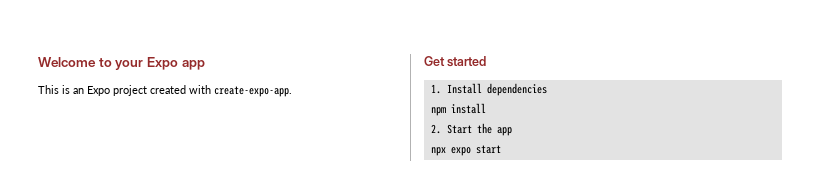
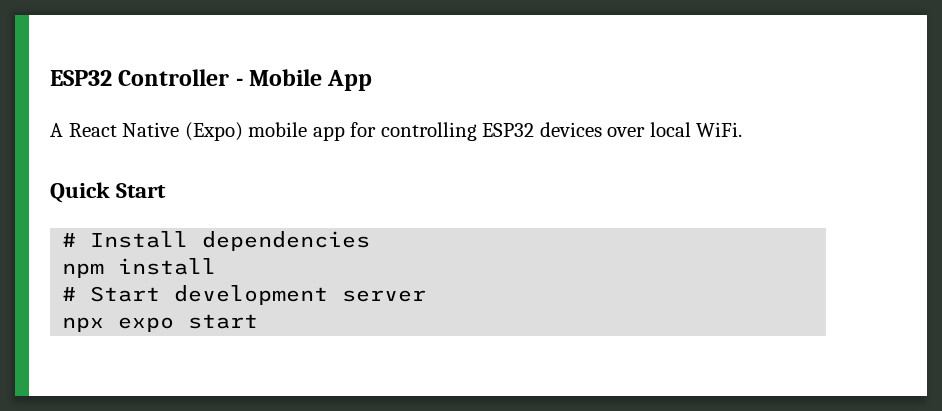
- Welcome to your Expo app
- This is an Expo project created with create-expo-app.
- Get started
- 1. Install dependencies
+ ESP32 Controller - Mobile App
+ A React Native (Expo) mobile app for controlling ESP32 devices over local WiFi.
+ Quick Start
+ # Install dependencies
- 2. Start the app
+ # Start development server

